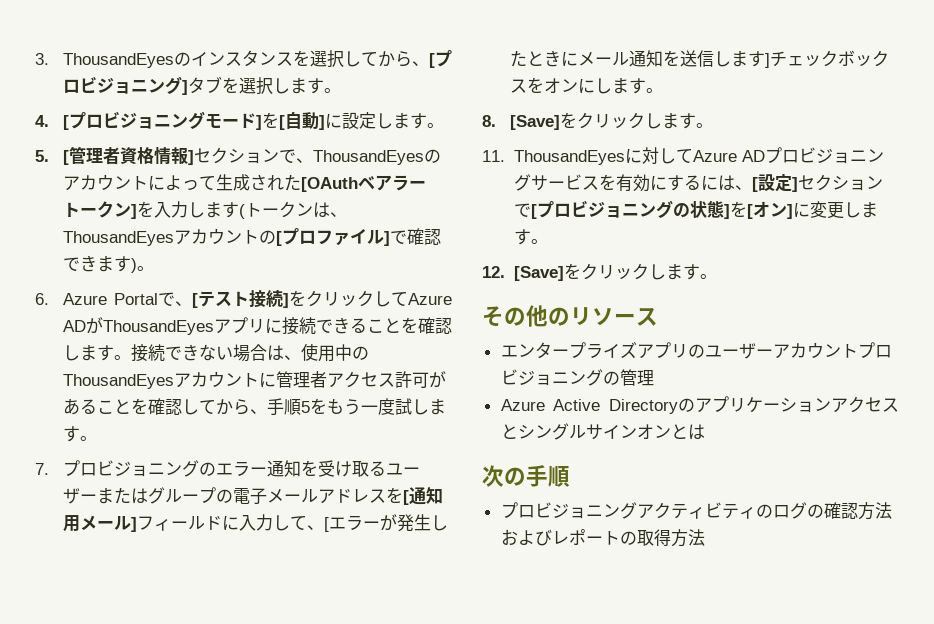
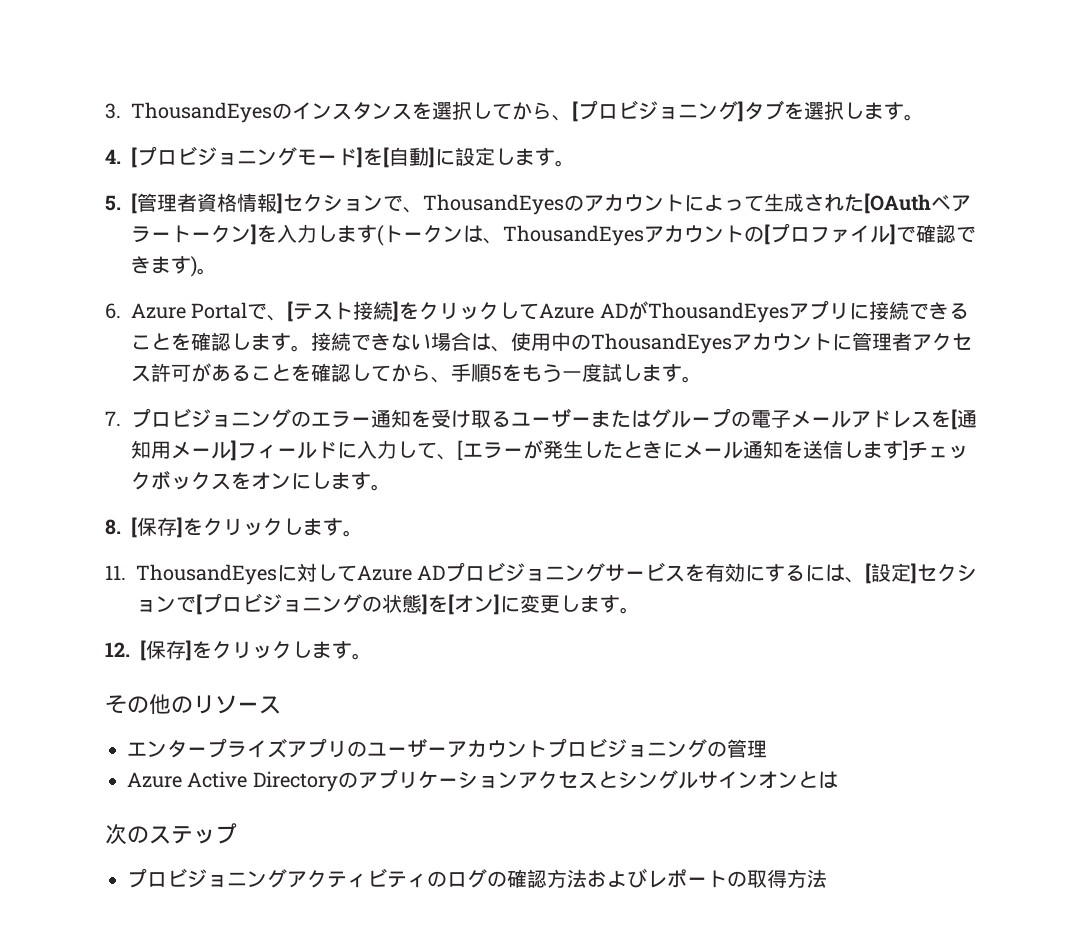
- 8. [Save]をクリックします。
+ 8. [保存]をクリックします。
- 12. [Save]をクリックします。
+ 12. [保存]をクリックします。
- 次の手順
+ 次のステップ

